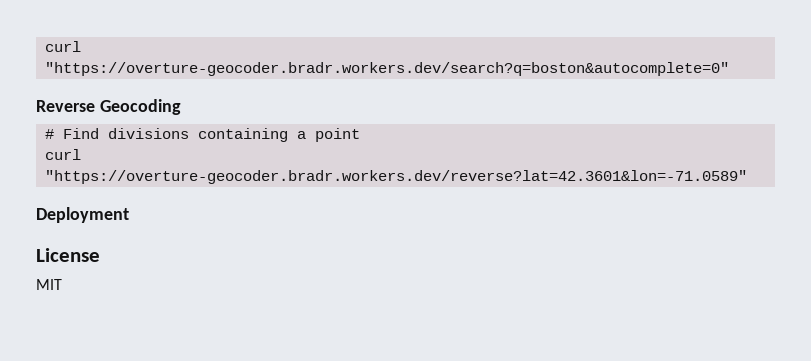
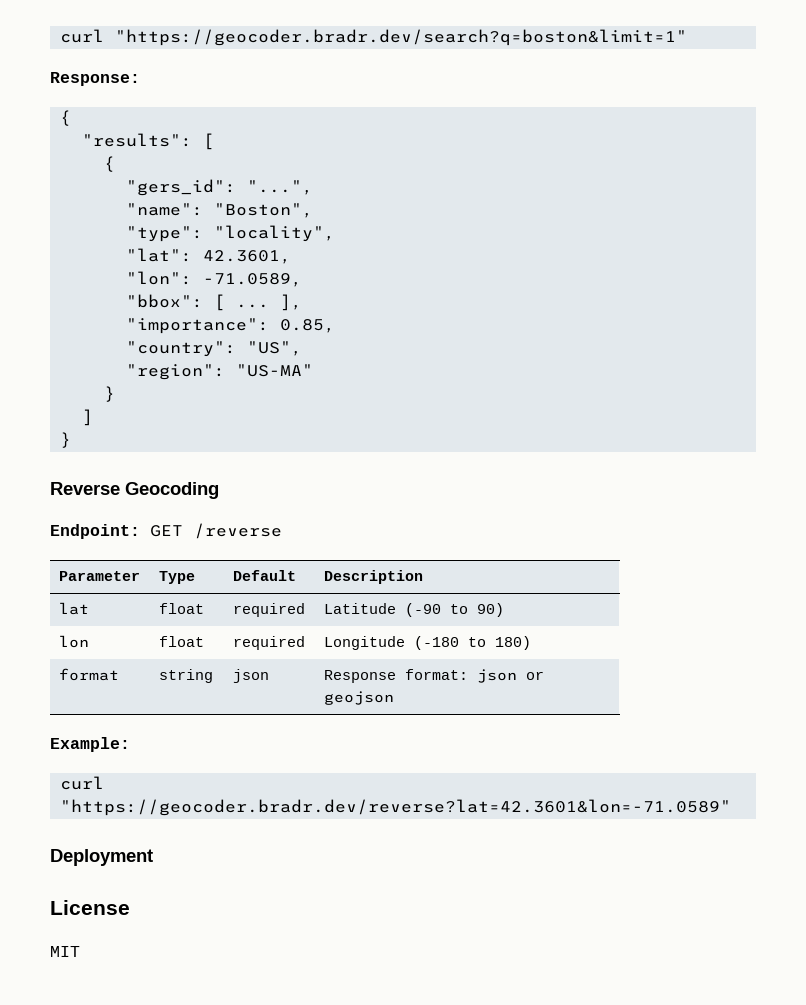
- curl "https://overture-geocoder.bradr.workers.dev/search?q=boston&autocomplete=0"
+ curl "https://geocoder.bradr.dev/search?q=boston&limit=1"
+ Response:
+ {
+ "results": [
+ {
+ "gers_id": "...",
+ "name": "Boston",
+ "type": "locality",
+ "lat": 42.3601,
+ "lon": -71.0589,
+ "bbox": [ ... ],
+ "importance": 0.85,
+ "country": "US",
+ "region": "US-MA"
+ }
+ ]
+ }
  Reverse Geocoding
- # Find divisions containing a point
- curl "https://overture-geocoder.bradr.workers.dev/reverse?lat=42.3601&lon=-71.0589"
+ Endpoint: GET /reverse
+ Parameter | Type | Default | Description
+ lat | float | required | Latitude (-90 to 90)
+ lon | float | required | Longitude (-180 to 180)
+ format | string | json | Response format: json or geojson
+ Example:
+ curl "https://geocoder.bradr.dev/reverse?lat=42.3601&lon=-71.0589"

